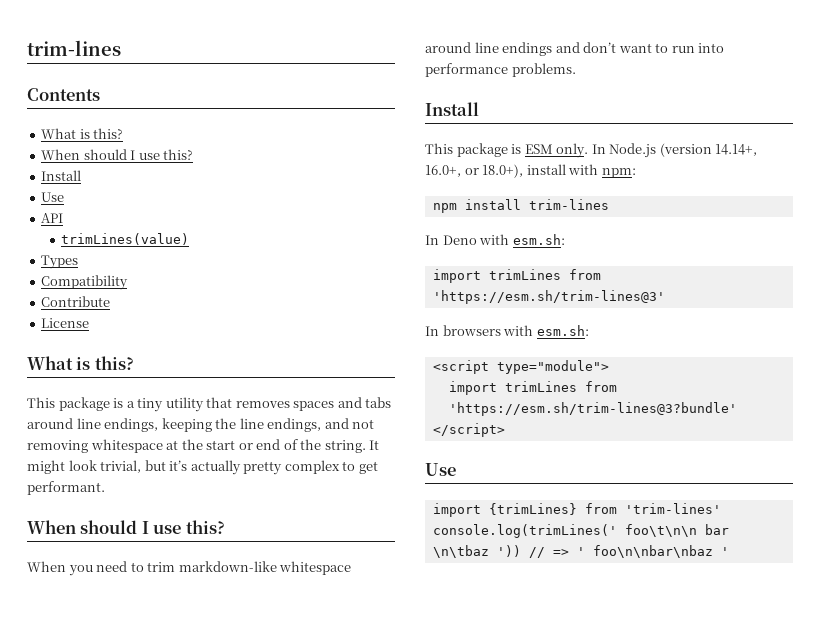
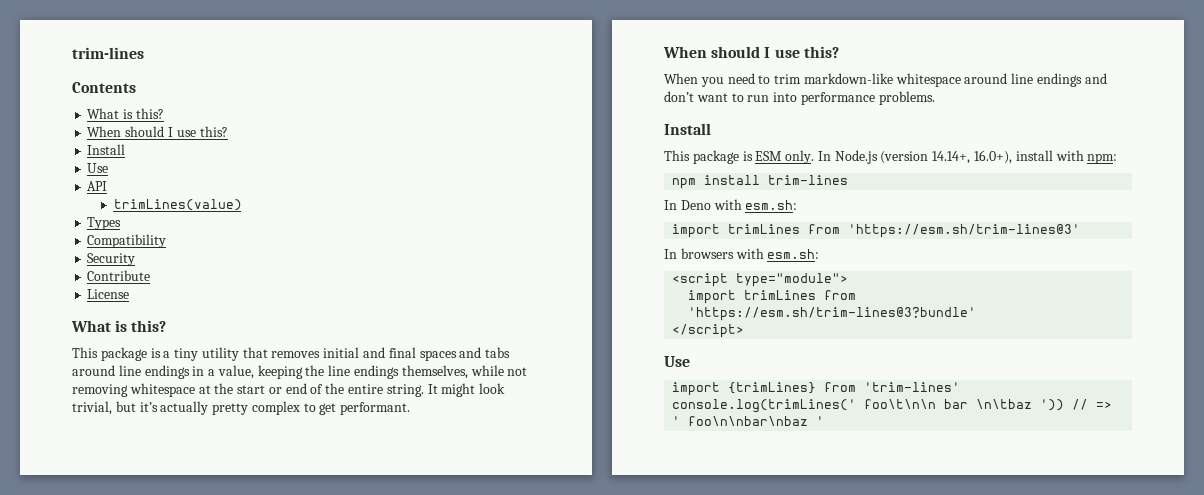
+ Security
- This package is a tiny utility that removes spaces and tabs around line endings, keeping the line endings, and not removing whitespace at the start or end of the string.
+ This package is a tiny utility that removes initial and final spaces and tabs around line endings in a value, keeping the line endings themselves, while not removing whitespace at the start or end of the entire string.
- In Node.js (version 14.14+, 16.0+, or 18.0+), install with npm:
+ In Node.js (version 14.14+, 16.0+), install with npm:

